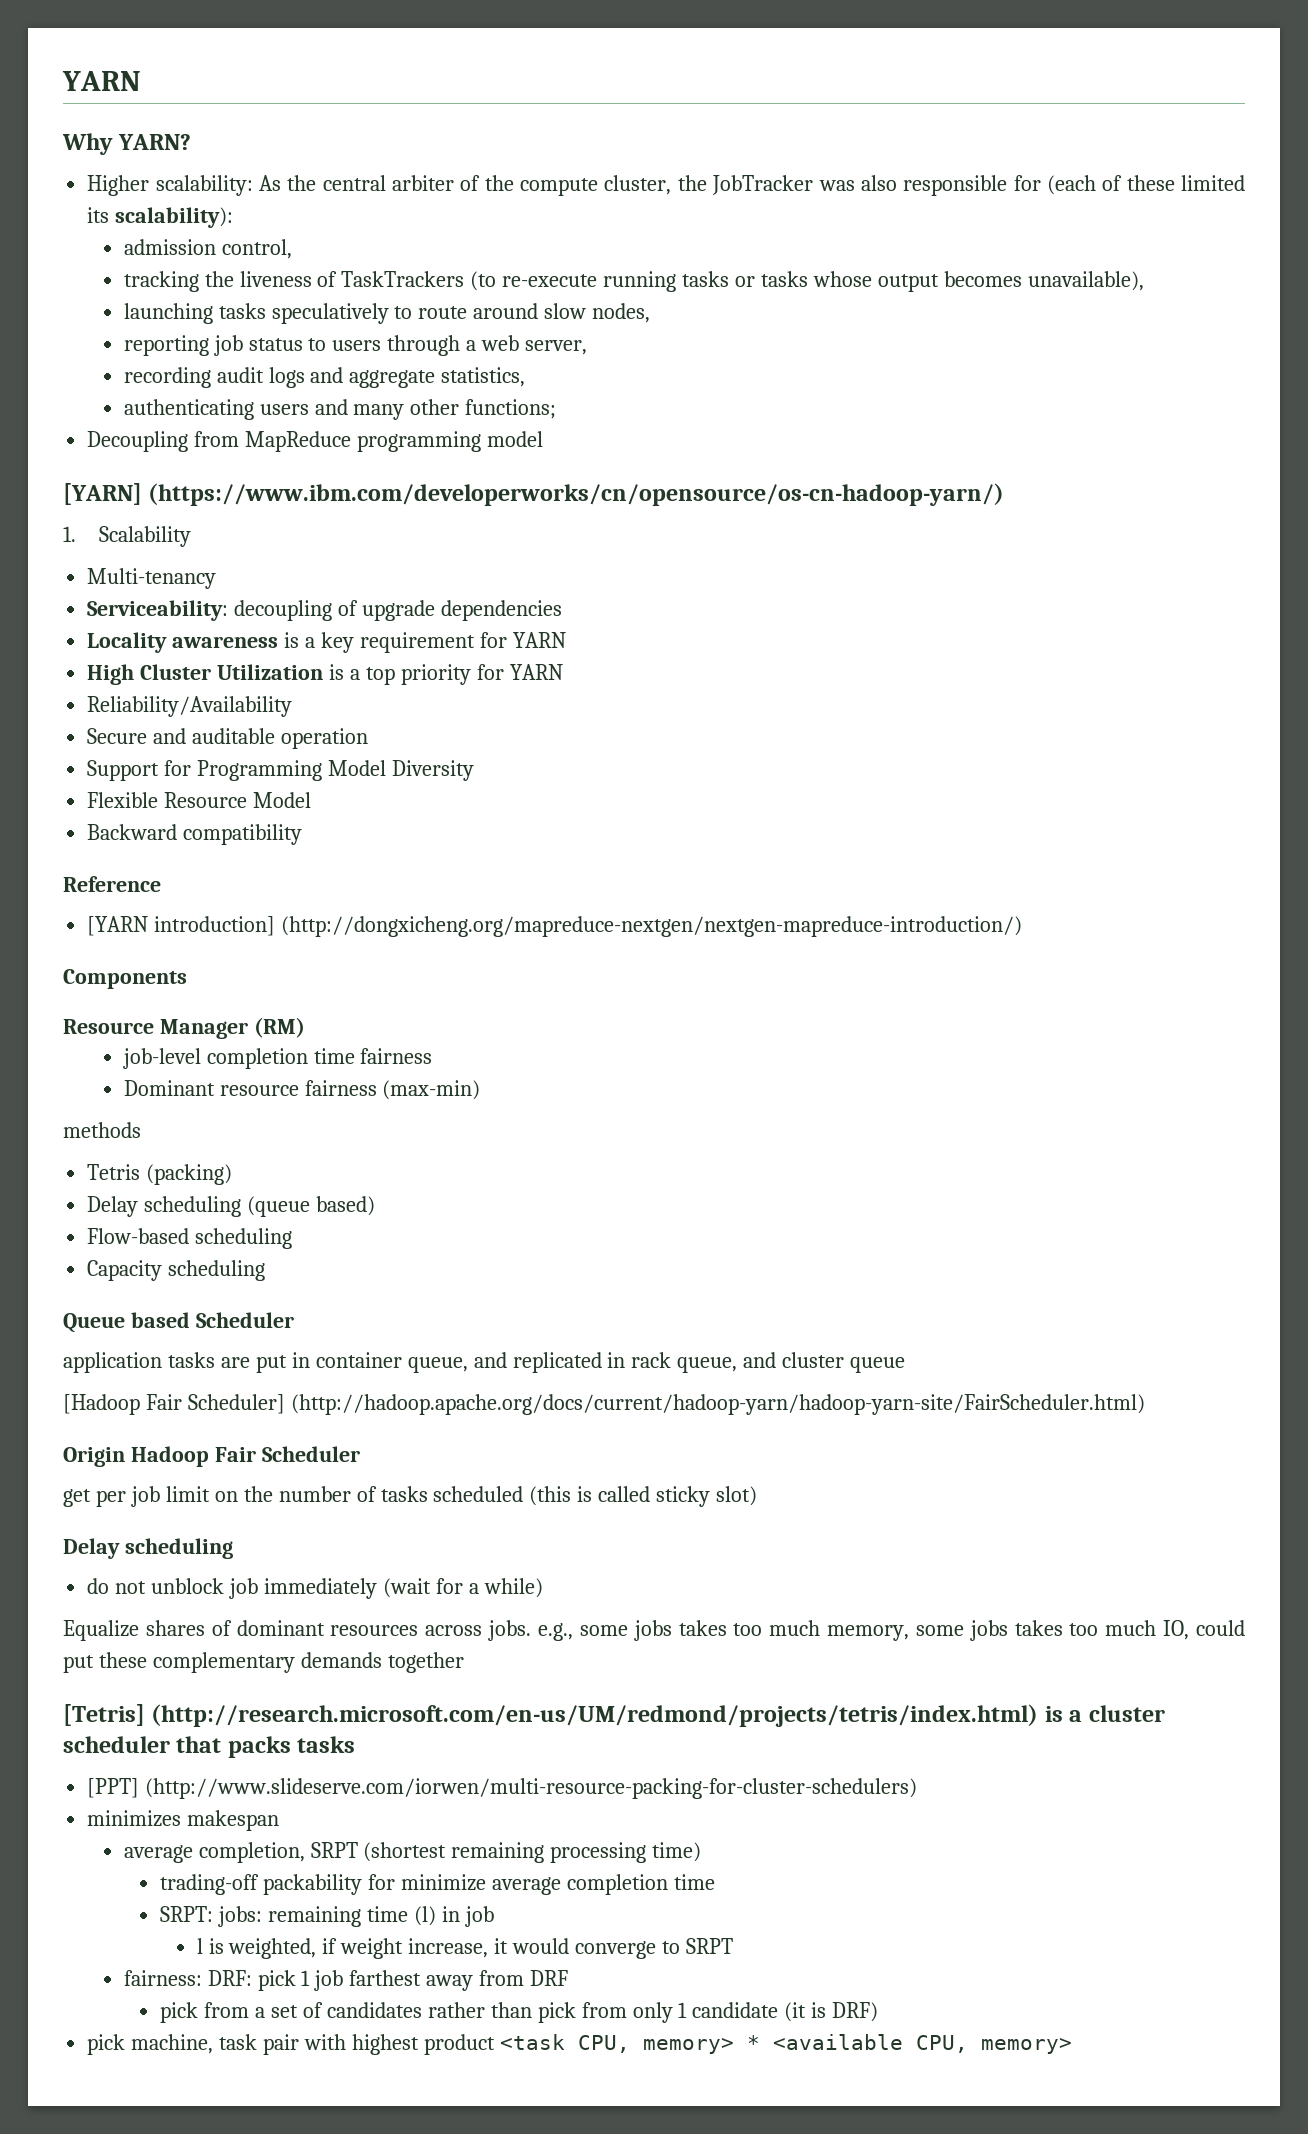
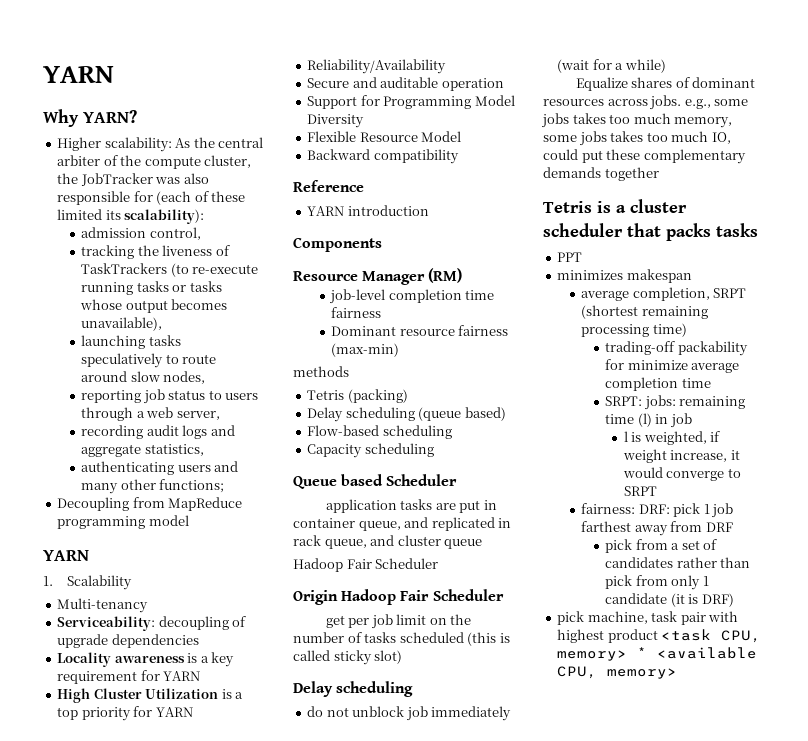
  Decoupling from MapReduce programming model
- [YARN] (https://www.ibm.com/developerworks/cn/opensource/os-cn-hadoop-yarn/)
+ YARN
- [YARN introduction] (http://dongxicheng.org/mapreduce-nextgen/nextgen-mapreduce-introduction/)
+ YARN introduction
  application tasks are put in container queue, and replicated in rack queue, and cluster queue
- [Hadoop Fair Scheduler] (http://hadoop.apache.org/docs/current/hadoop-yarn/hadoop-yarn-site/FairScheduler.html)
+ Hadoop Fair Scheduler
- [Tetris] (http://research.microsoft.com/en-us/UM/redmond/projects/tetris/index.html) is a cluster scheduler that packs tasks
+ Tetris is a cluster scheduler that packs tasks
- [PPT] (http://www.slideserve.com/iorwen/multi-resource-packing-for-cluster-schedulers)
+ PPT

